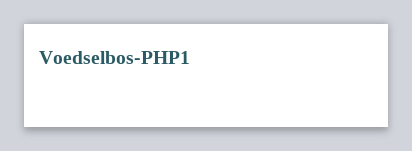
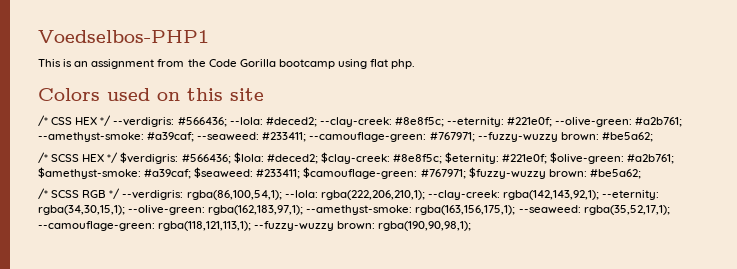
+ This is an assignment from the Code Gorilla bootcamp using flat php.
+ Colors used on this site
+ /* CSS HEX */ --verdigris: #566436; --lola: #deced2; --clay-creek: #8e8f5c; --eternity: #221e0f; --olive-green: #a2b761; --amethyst-smoke: #a39caf; --seaweed: #233411; --camouflage-green: #767971; --fuzzy-wuzzy brown: #be5a62;
+ /* SCSS HEX */ $verdigris: #566436; $lola: #deced2; $clay-creek: #8e8f5c; $eternity: #221e0f; $olive-green: #a2b761; $amethyst-smoke: #a39caf; $seaweed: #233411; $camouflage-green: #767971; $fuzzy-wuzzy brown: #be5a62;
+ /* SCSS RGB */ --verdigris: rgba(86,100,54,1); --lola: rgba(222,206,210,1); --clay-creek: rgba(142,143,92,1); --eternity: rgba(34,30,15,1); --olive-green: rgba(162,183,97,1); --amethyst-smoke: rgba(163,156,175,1); --seaweed: rgba(35,52,17,1); --camouflage-green: rgba(118,121,113,1); --fuzzy-wuzzy brown: rgba(190,90,98,1);

